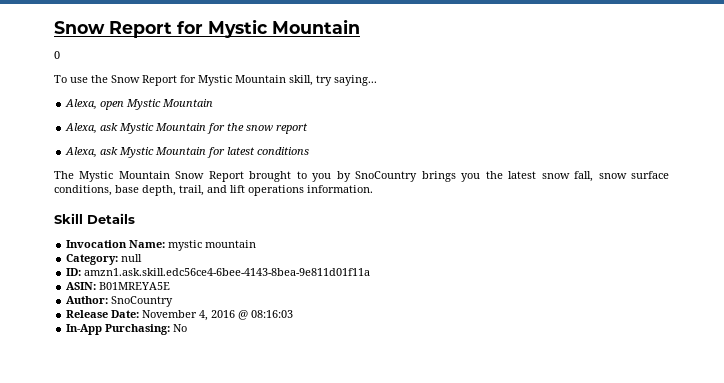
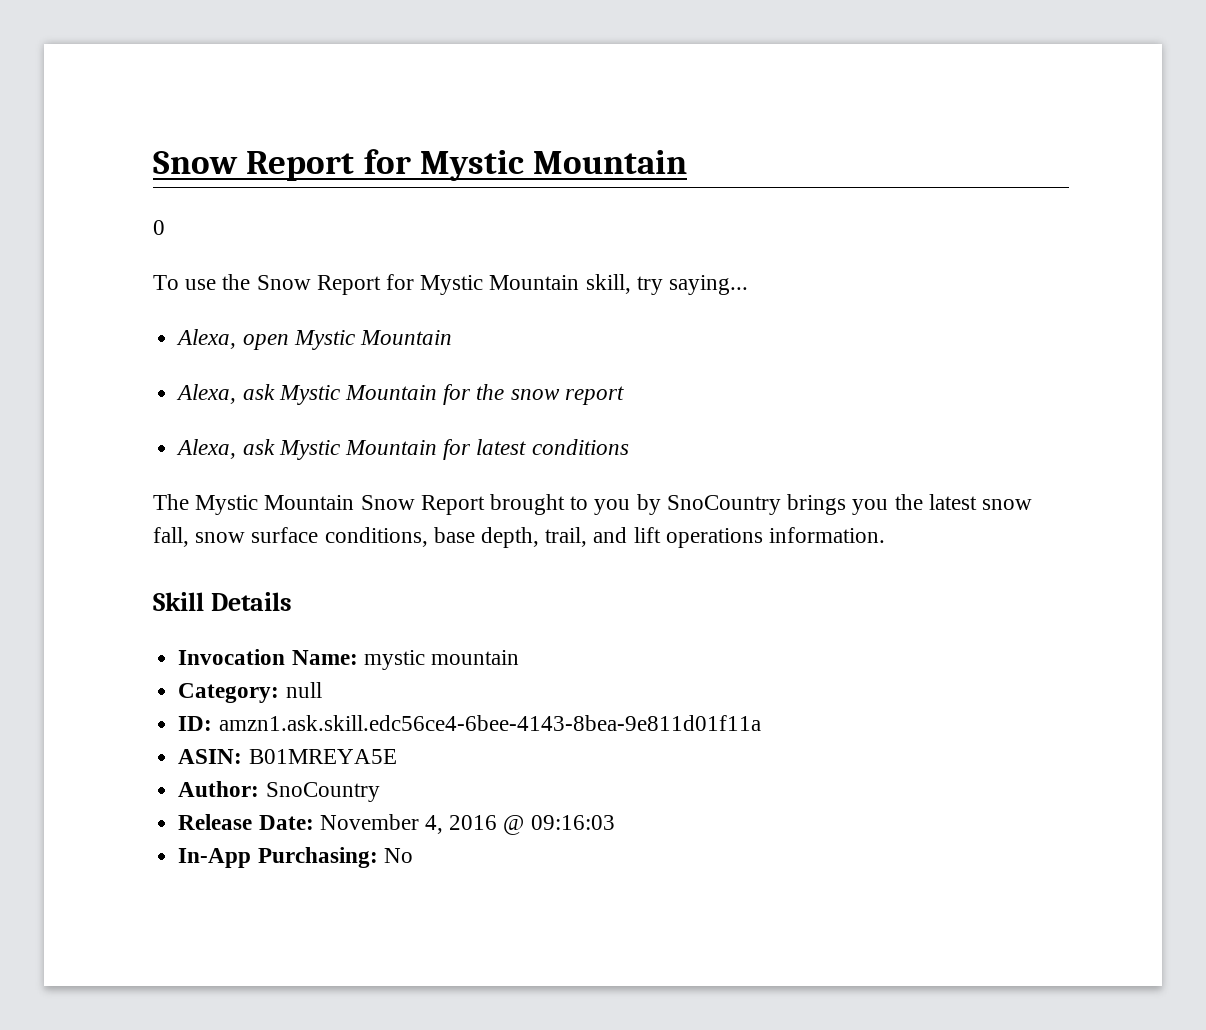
- Release Date: November 4, 2016 @ 08:16:03
+ Release Date: November 4, 2016 @ 09:16:03

